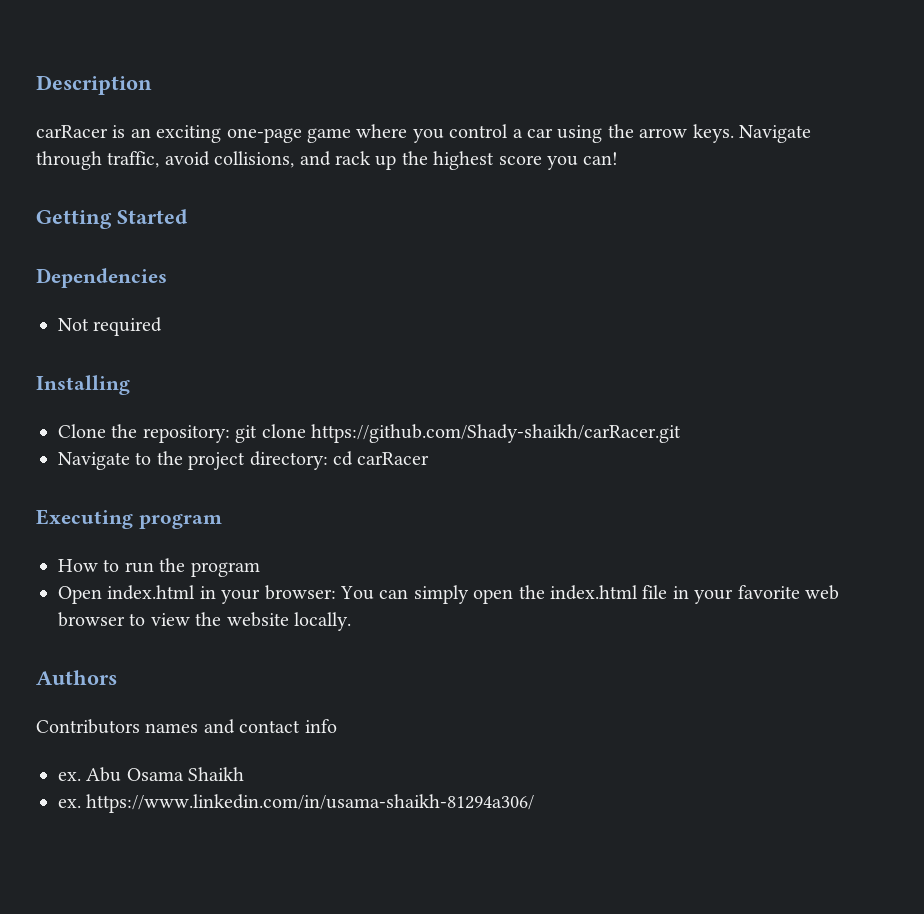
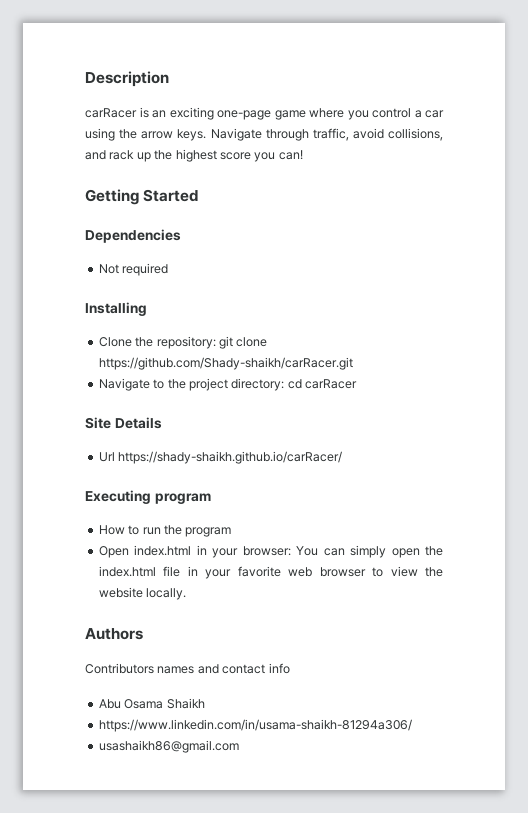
+ Site Details
+ Url https://shady-shaikh.github.io/carRacer/
  Contributors names and contact info
- ex. Abu Osama Shaikh
+ Abu Osama Shaikh
- ex. https://www.linkedin.com/in/usama-shaikh-81294a306/
+ https://www.linkedin.com/in/usama-shaikh-81294a306/
+ usashaikh86@gmail.com

